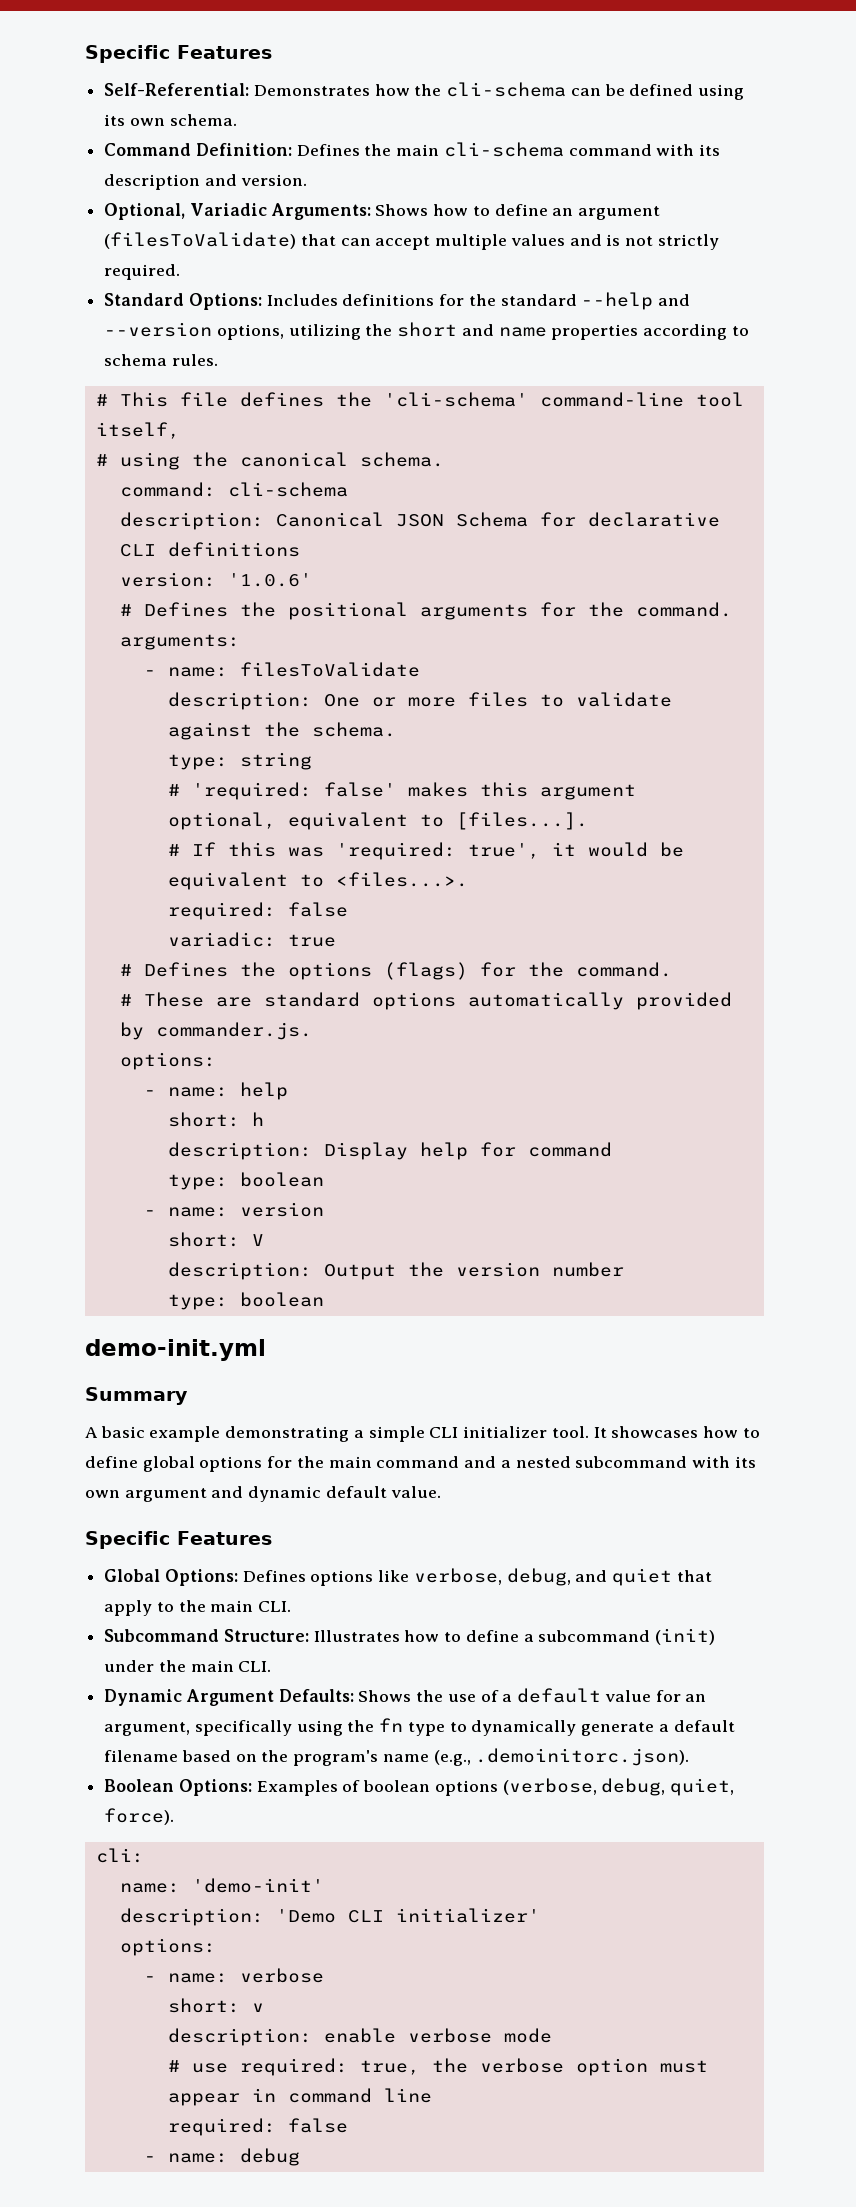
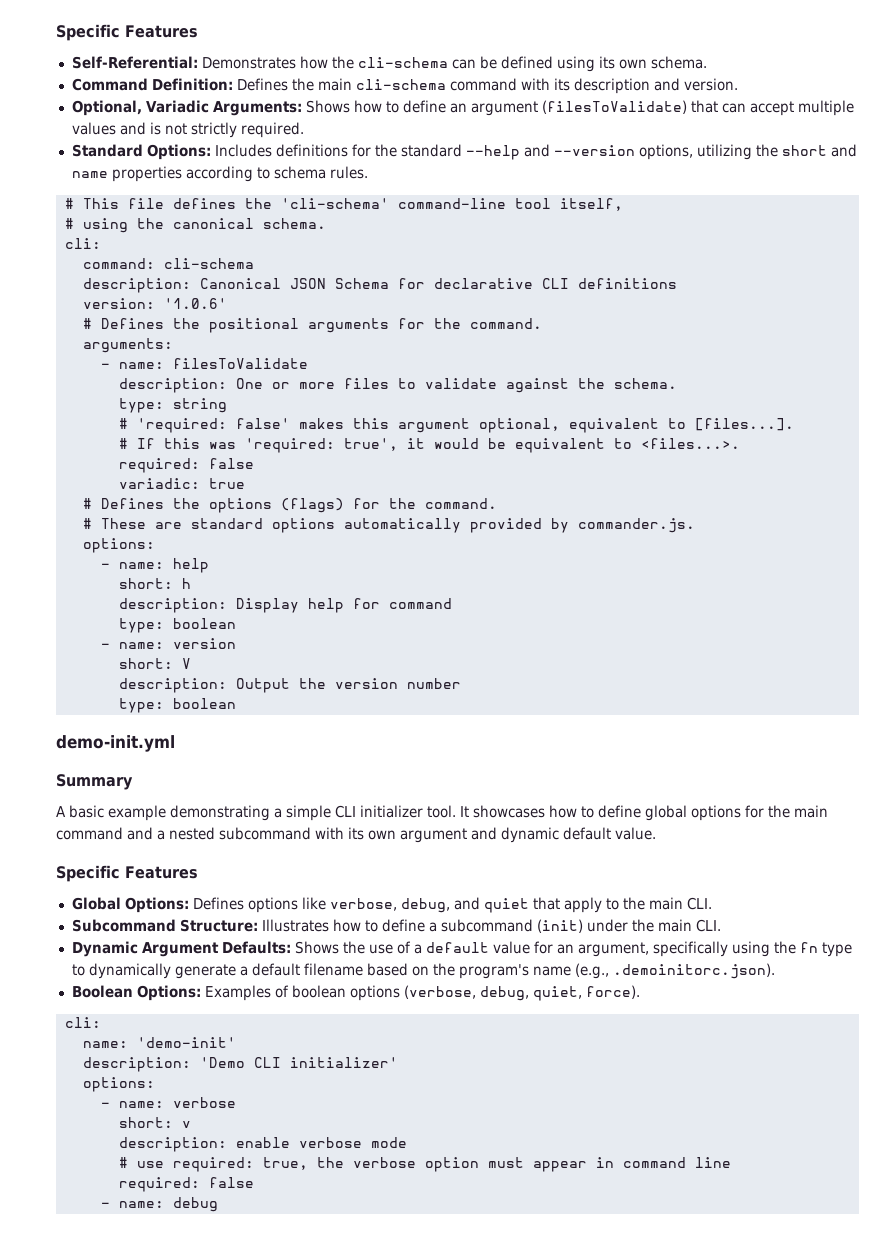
  # using the canonical schema.
+ cli:

